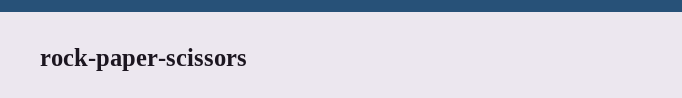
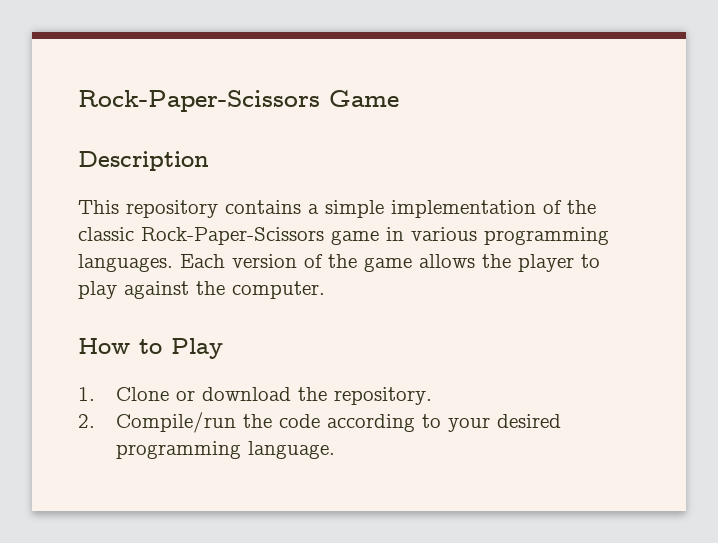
- rock-paper-scissors
+ Rock-Paper-Scissors Game
+ Description
+ This repository contains a simple implementation of the classic Rock-Paper-Scissors game in various programming languages. Each version of the game allows the player to play against the computer.
+ How to Play
+ 1. Clone or download the repository.
+ 2. Compile/run the code according to your desired programming language.

